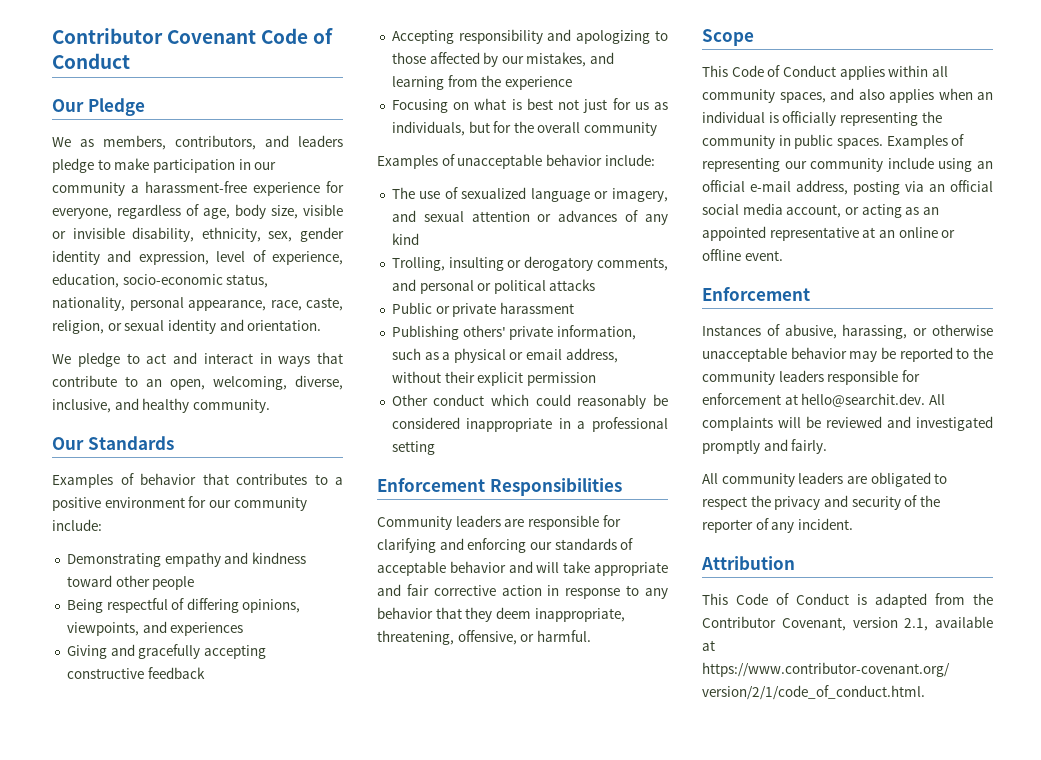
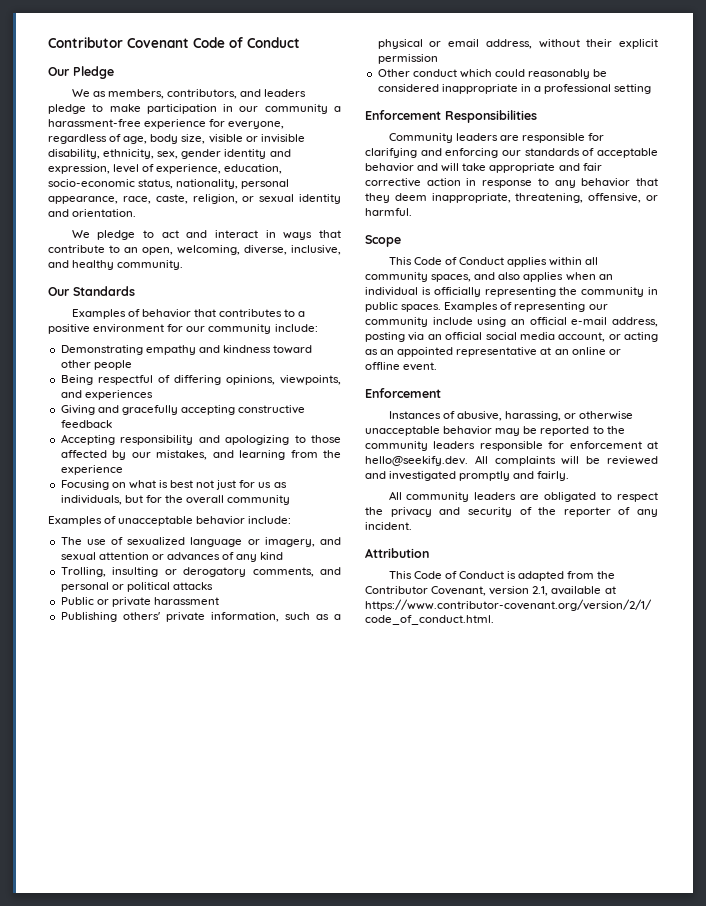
- Instances of abusive, harassing, or otherwise unacceptable behavior may be reported to the community leaders responsible for enforcement at hello@searchit.dev. All complaints will be reviewed and investigated promptly and fairly.
+ Instances of abusive, harassing, or otherwise unacceptable behavior may be reported to the community leaders responsible for enforcement at hello@seekify.dev. All complaints will be reviewed and investigated promptly and fairly.

